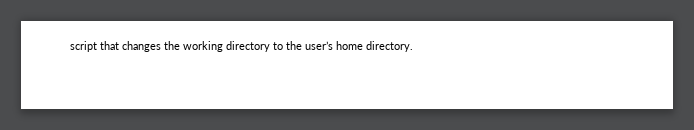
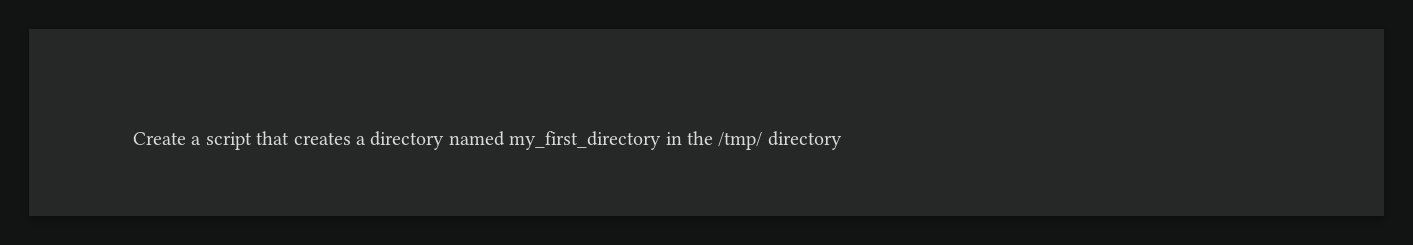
- script that changes the working directory to the user’s home directory.
+ Create a script that creates a directory named my_first_directory in the /tmp/ directory

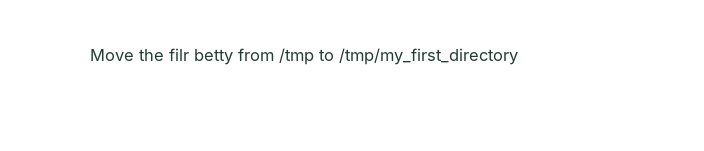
- Create a script that creates a directory named my_first_directory in the /tmp/ directory
+ Move the filr betty from /tmp to /tmp/my_first_directory

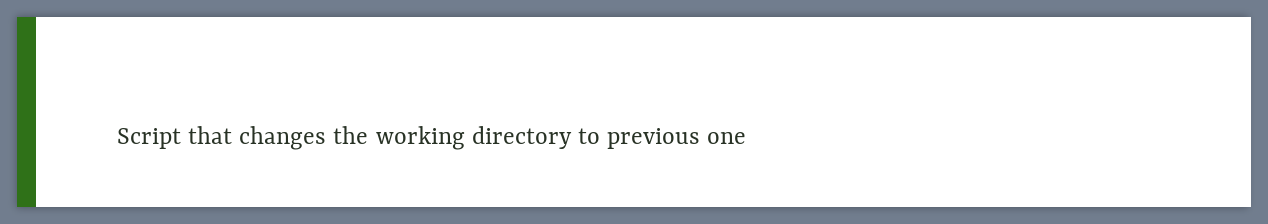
- Move the filr betty from /tmp to /tmp/my_first_directory
+ Script that changes the working directory to previous one

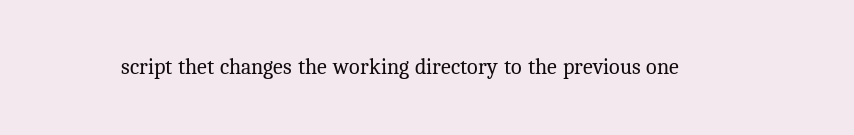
- Script that changes the working directory to previous one
+ script thet changes the working directory to the previous one

